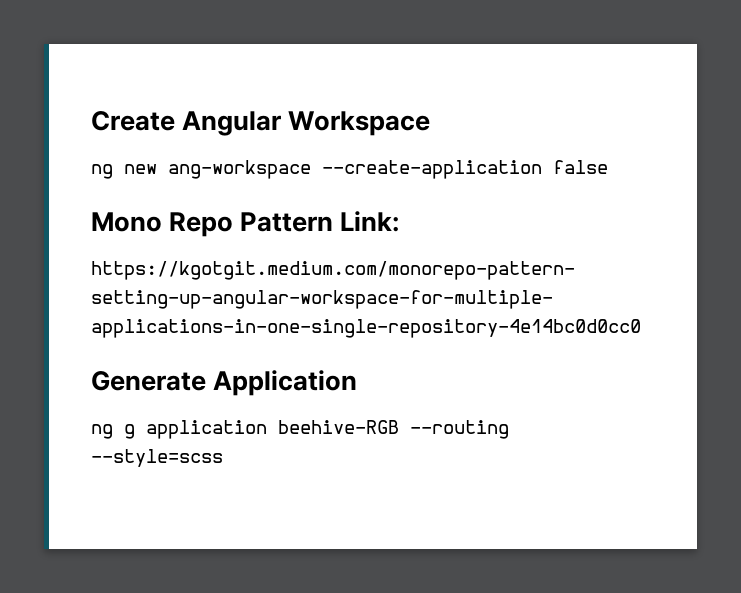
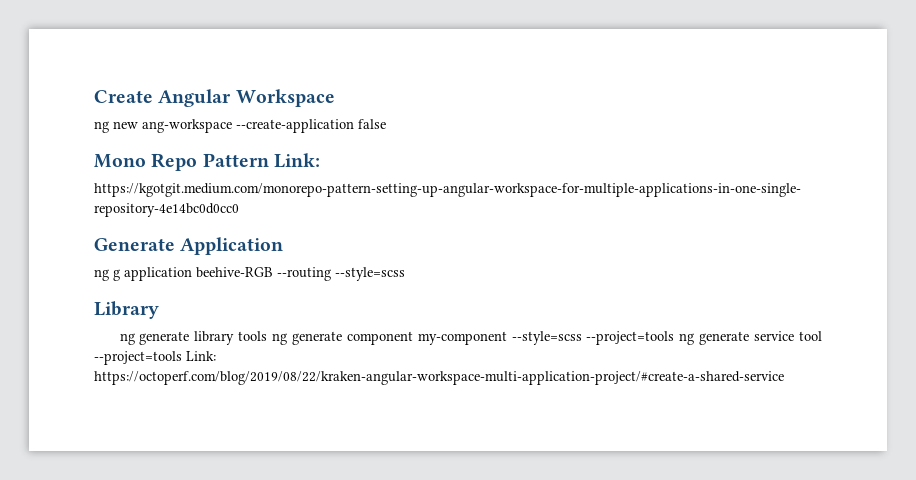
+ Library
+ ng generate library tools ng generate component my-component --style=scss --project=tools ng generate service tool --project=tools Link: https://octoperf.com/blog/2019/08/22/kraken-angular-workspace-multi-application-project/#create-a-shared-service

